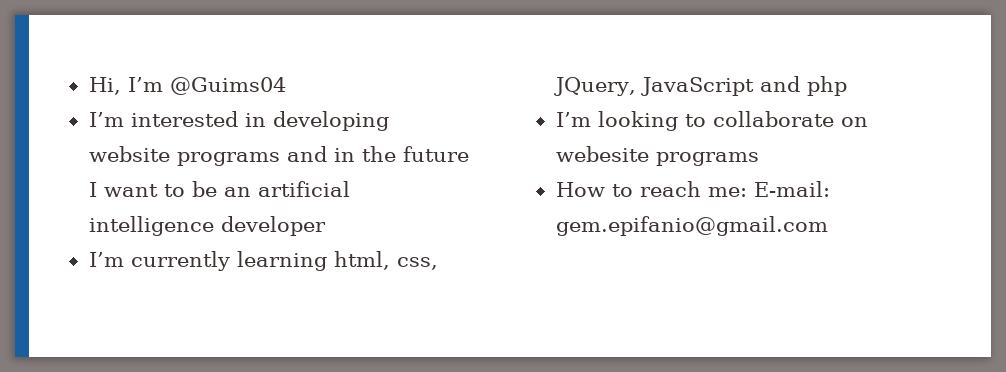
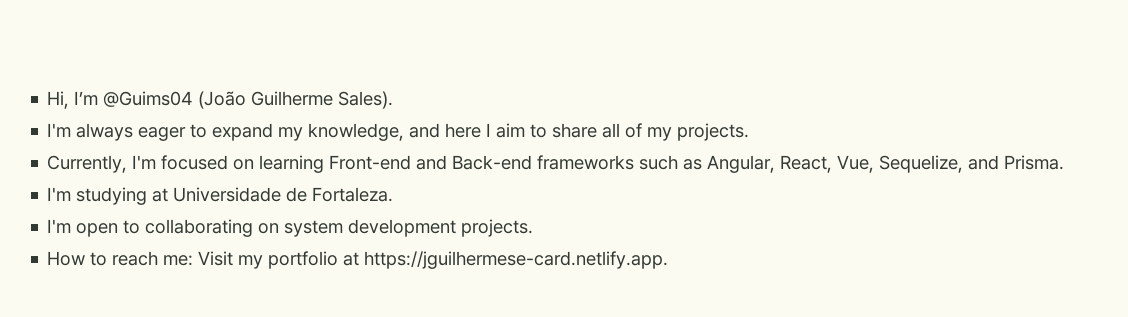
- Hi, I’m @Guims04
- I’m interested in developing website programs and in the future I want to be an artificial intelligence developer
- I’m currently learning html, css, JQuery, JavaScript and php
- I’m looking to collaborate on webesite programs
+ Hi, I’m @Guims04 (João Guilherme Sales).
+ I'm always eager to expand my knowledge, and here I aim to share all of my projects.
+ Currently, I'm focused on learning Front-end and Back-end frameworks such as Angular, React, Vue, Sequelize, and Prisma.
+ I'm studying at Universidade de Fortaleza.
+ I'm open to collaborating on system development projects.
- How to reach me: E-mail: gem.epifanio@gmail.com
+ How to reach me: Visit my portfolio at https://jguilhermese-card.netlify.app.

